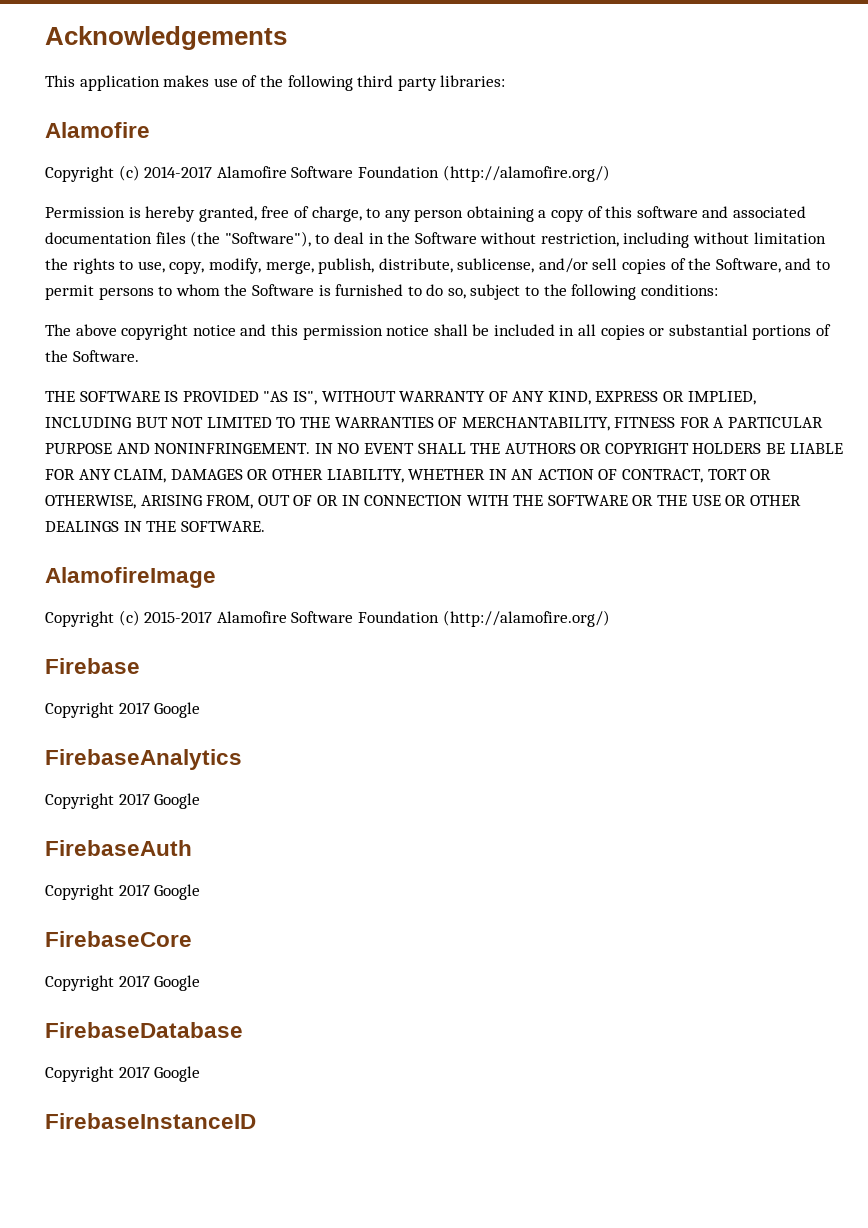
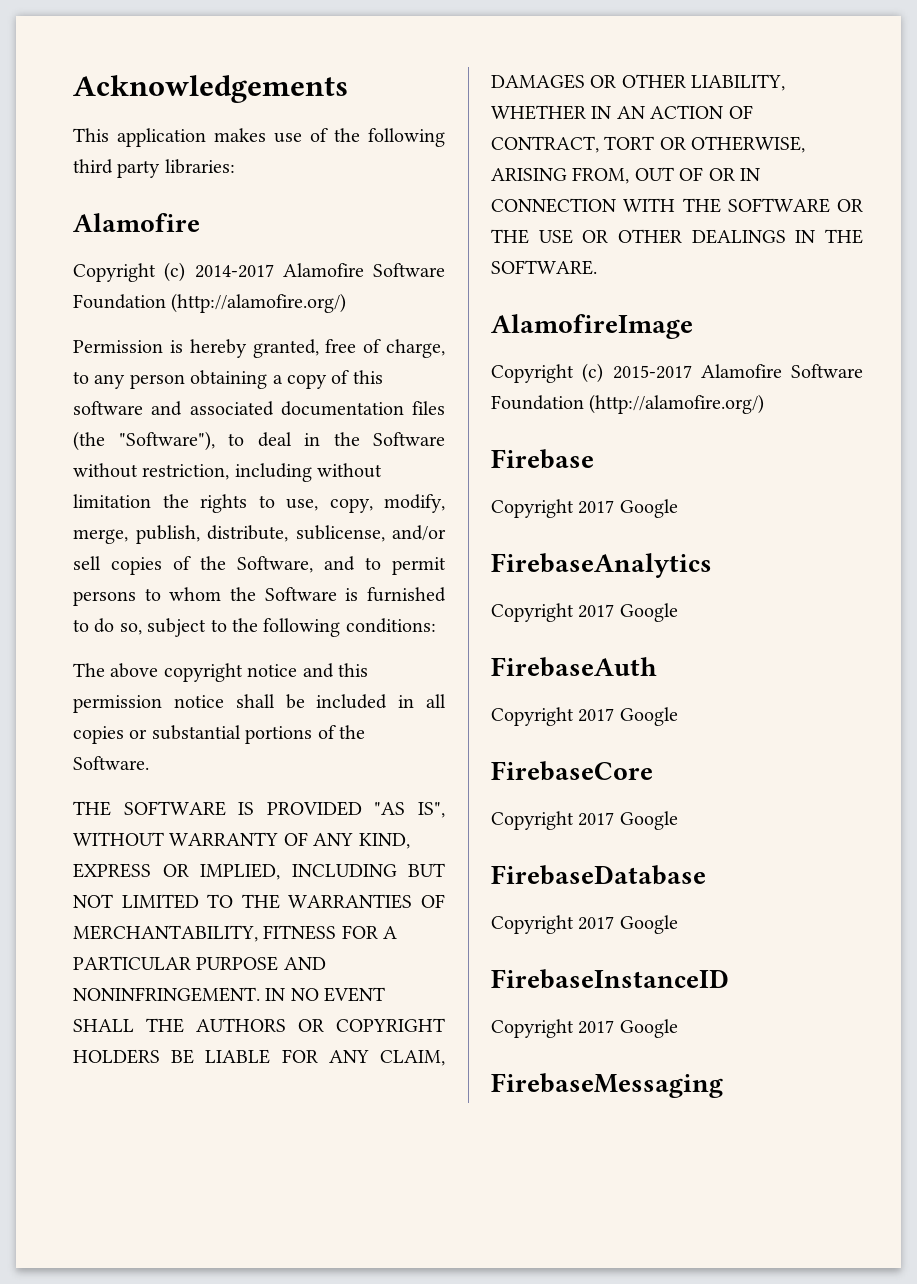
  FirebaseInstanceID
+ Copyright 2017 Google
+ FirebaseMessaging

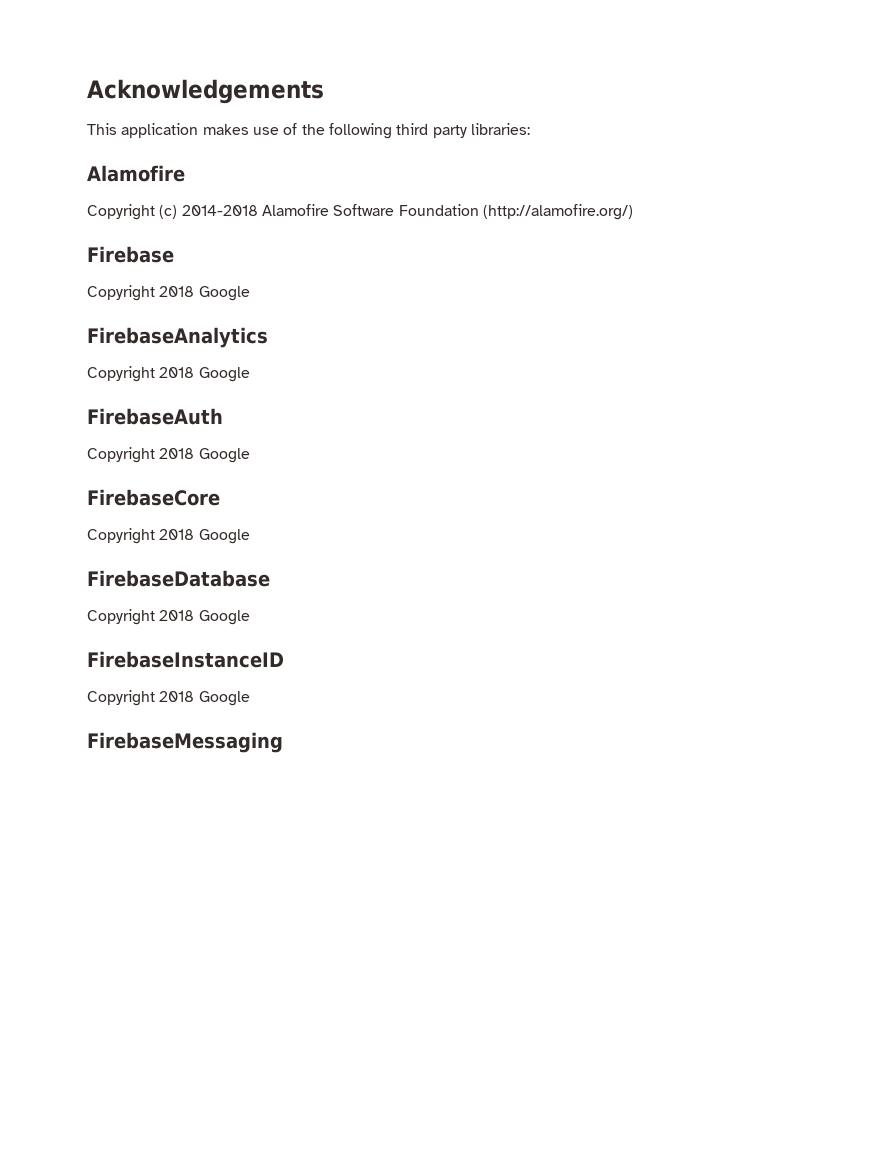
- Copyright (c) 2014-2017 Alamofire Software Foundation (http://alamofire.org/)
- Permission is hereby granted, free of charge, to any person obtaining a copy of this software and associated documentation files (the "Software"), to deal in the Software without restriction, including without limitation the rights to use, copy, modify, merge, publish, distribute, sublicense, and/or sell copies of the Software, and to permit persons to whom the Software is furnished to do so, subject to the following conditions:
- The above copyright notice and this permission notice shall be included in all copies or substantial portions of the Software.
- THE SOFTWARE IS PROVIDED "AS IS", WITHOUT WARRANTY OF ANY KIND, EXPRESS OR IMPLIED, INCLUDING BUT NOT LIMITED TO THE WARRANTIES OF MERCHANTABILITY, FITNESS FOR A PARTICULAR PURPOSE AND NONINFRINGEMENT. IN NO EVENT SHALL THE AUTHORS OR COPYRIGHT HOLDERS BE LIABLE FOR ANY CLAIM, DAMAGES OR OTHER LIABILITY, WHETHER IN AN ACTION OF CONTRACT, TORT OR OTHERWISE, ARISING FROM, OUT OF OR IN CONNECTION WITH THE SOFTWARE OR THE USE OR OTHER DEALINGS IN THE SOFTWARE.
- AlamofireImage
- Copyright (c) 2015-2017 Alamofire Software Foundation (http://alamofire.org/)
+ Copyright (c) 2014-2018 Alamofire Software Foundation (http://alamofire.org/)
  Firebase
- Copyright 2017 Google
+ Copyright 2018 Google
  FirebaseAnalytics
- Copyright 2017 Google
+ Copyright 2018 Google
  FirebaseAuth
- Copyright 2017 Google
+ Copyright 2018 Google
  FirebaseCore
- Copyright 2017 Google
+ Copyright 2018 Google
  FirebaseDatabase
- Copyright 2017 Google
+ Copyright 2018 Google
  FirebaseInstanceID
- Copyright 2017 Google
+ Copyright 2018 Google

